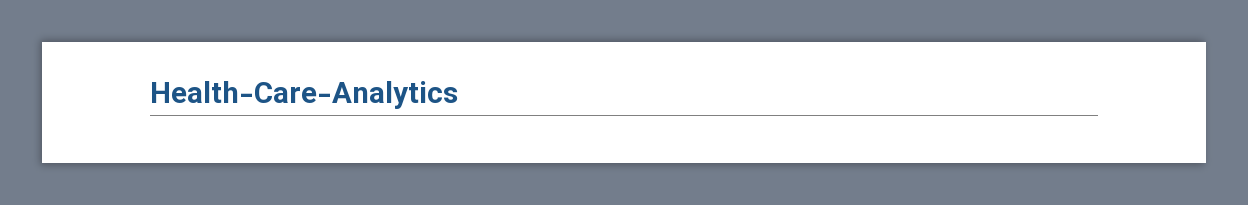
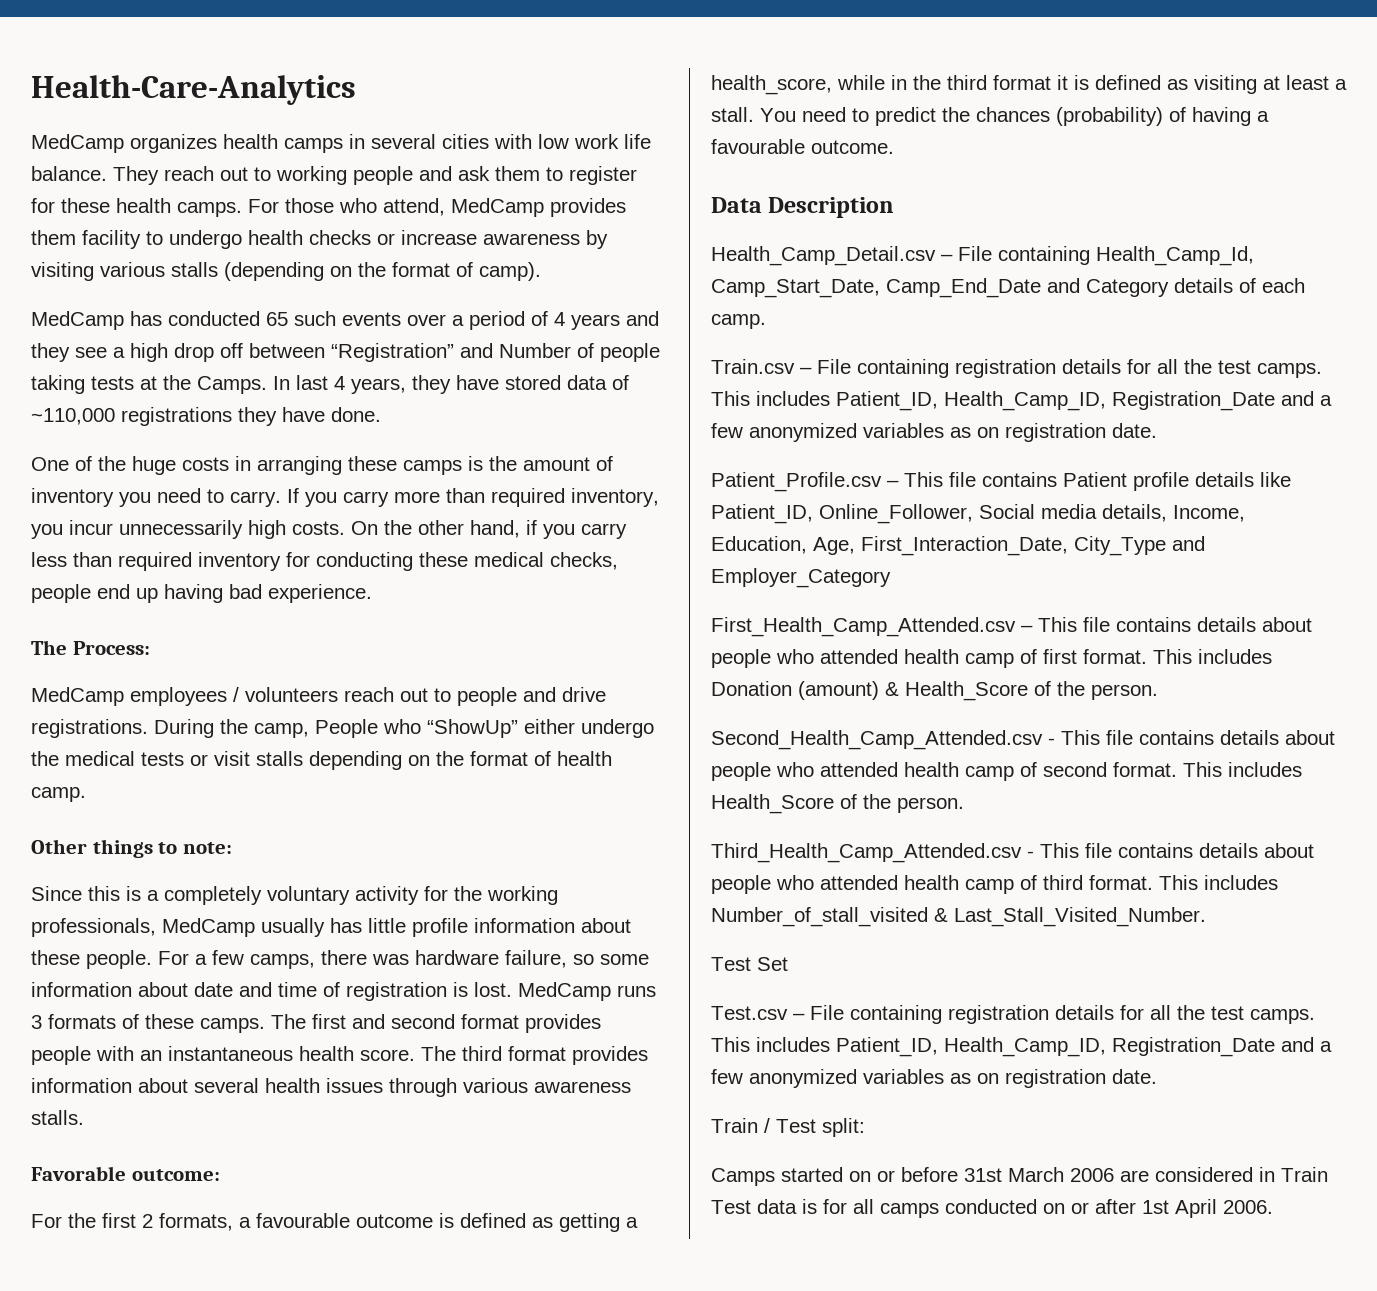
+ MedCamp organizes health camps in several cities with low work life balance. They reach out to working people and ask them to register for these health camps. For those who attend, MedCamp provides them facility to undergo health checks or increase awareness by visiting various stalls (depending on the format of camp).
+ MedCamp has conducted 65 such events over a period of 4 years and they see a high drop off between “Registration” and Number of people taking tests at the Camps. In last 4 years, they have stored data of ~110,000 registrations they have done.
+ One of the huge costs in arranging these camps is the amount of inventory you need to carry. If you carry more than required inventory, you incur unnecessarily high costs. On the other hand, if you carry less than required inventory for conducting these medical checks, people end up having bad experience.
+ The Process:
+ MedCamp employees / volunteers reach out to people and drive registrations. During the camp, People who “ShowUp” either undergo the medical tests or visit stalls depending on the format of health camp.
+ Other things to note:
+ Since this is a completely voluntary activity for the working professionals, MedCamp usually has little profile information about these people. For a few camps, there was hardware failure, so some information about date and time of registration is lost. MedCamp runs 3 formats of these camps. The first and second format provides people with an instantaneous health score. The third format provides information about several health issues through various awareness stalls.
+ Favorable outcome:
+ For the first 2 formats, a favourable outcome is defined as getting a health_score, while in the third format it is defined as visiting at least a stall. You need to predict the chances (probability) of having a favourable outcome.
+ Data Description
+ Health_Camp_Detail.csv – File containing Health_Camp_Id, Camp_Start_Date, Camp_End_Date and Category details of each camp.
+ Train.csv – File containing registration details for all the test camps. This includes Patient_ID, Health_Camp_ID, Registration_Date and a few anonymized variables as on registration date.
+ Patient_Profile.csv – This file contains Patient profile details like Patient_ID, Online_Follower, Social media details, Income, Education, Age, First_Interaction_Date, City_Type and Employer_Category
+ First_Health_Camp_Attended.csv – This file contains details about people who attended health camp of first format. This includes Donation (amount) & Health_Score of the person.
+ Second_Health_Camp_Attended.csv - This file contains details about people who attended health camp of second format. This includes Health_Score of the person.
+ Third_Health_Camp_Attended.csv - This file contains details about people who attended health camp of third format. This includes Number_of_stall_visited & Last_Stall_Visited_Number.
+ Test Set
+ Test.csv – File containing registration details for all the test camps. This includes Patient_ID, Health_Camp_ID, Registration_Date and a few anonymized variables as on registration date.
+ Train / Test split:
+ Camps started on or before 31st March 2006 are considered in Train Test data is for all camps conducted on or after 1st April 2006.

